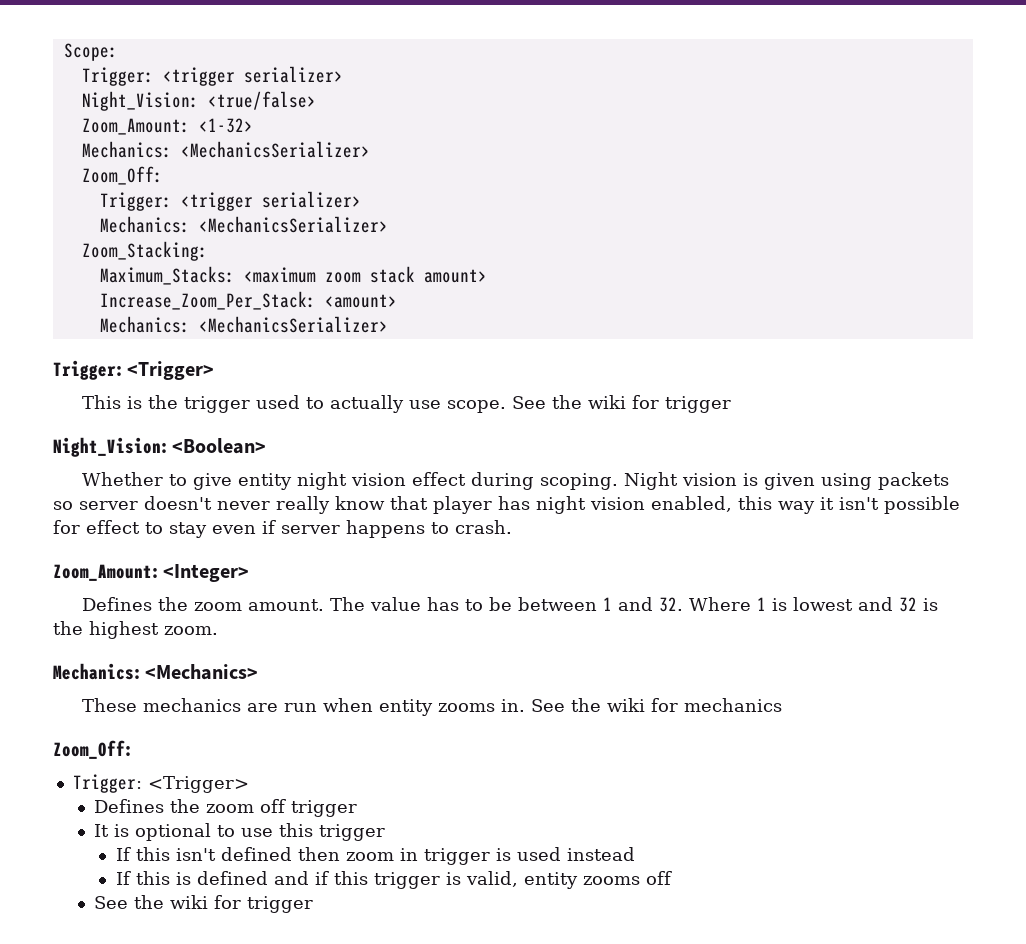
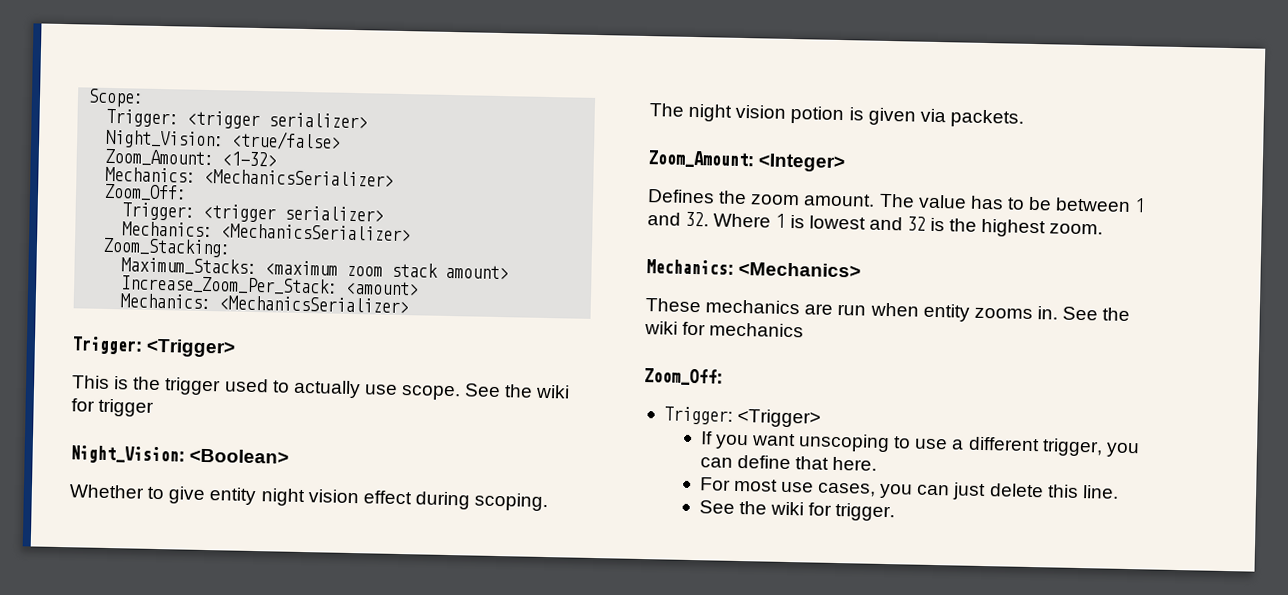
- Night vision is given using packets so server doesn't never really know that player has night vision enabled, this way it isn't possible for effect to stay even if server happens to crash.
+ The night vision potion is given via packets.
- Defines the zoom off trigger
- It is optional to use this trigger
- If this isn't defined then zoom in trigger is used instead
- If this is defined and if this trigger is valid, entity zooms off
- See the wiki for trigger
+ If you want unscoping to use a different trigger, you can define that here.
+ For most use cases, you can just delete this line.
+ See the wiki for trigger.

